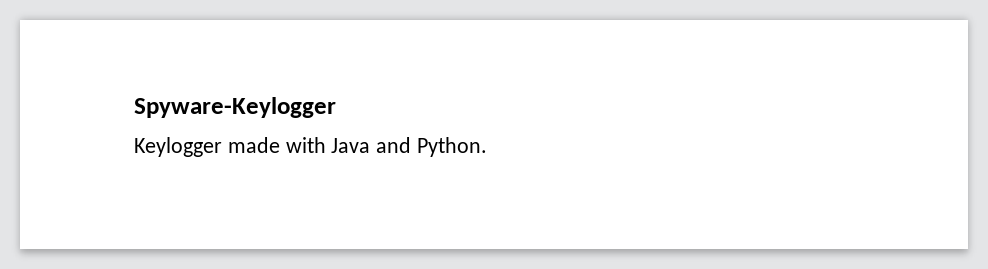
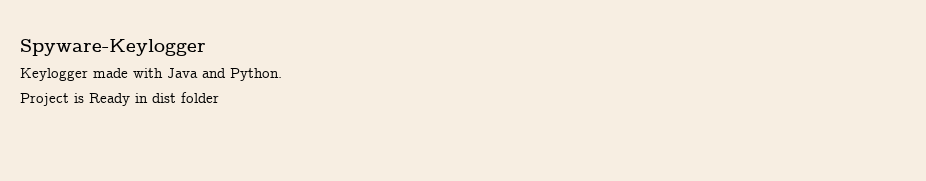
+ Project is Ready in dist folder

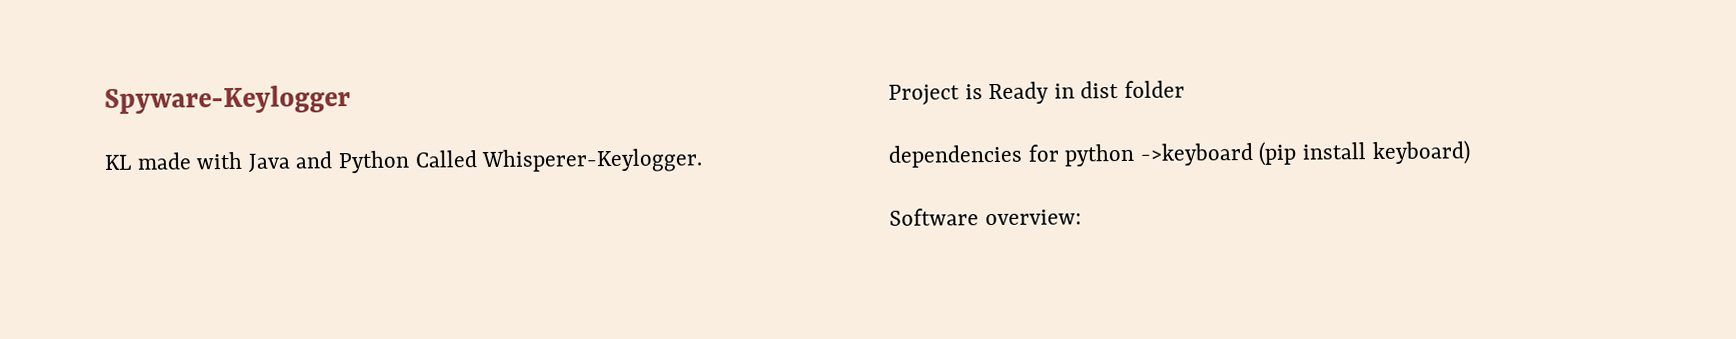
- Keylogger made with Java and Python.
+ KL made with Java and Python Called Whisperer-Keylogger.
+ dependencies for python ->keyboard (pip install keyboard)
+ Software overview:

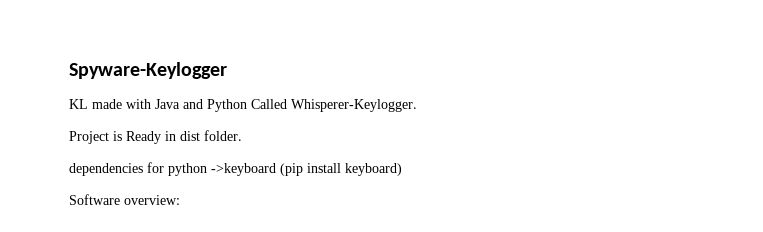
- Project is Ready in dist folder
+ Project is Ready in dist folder.

